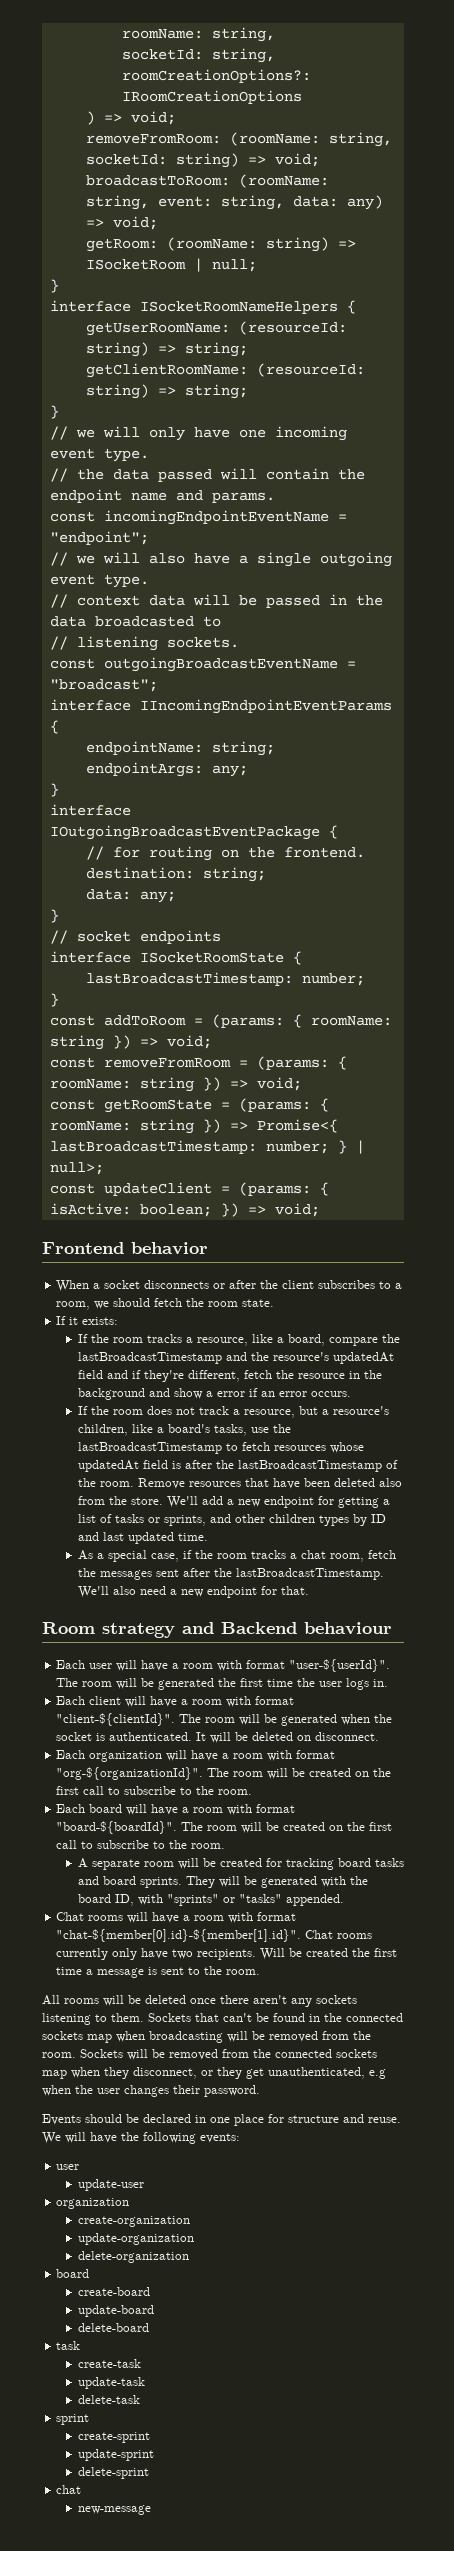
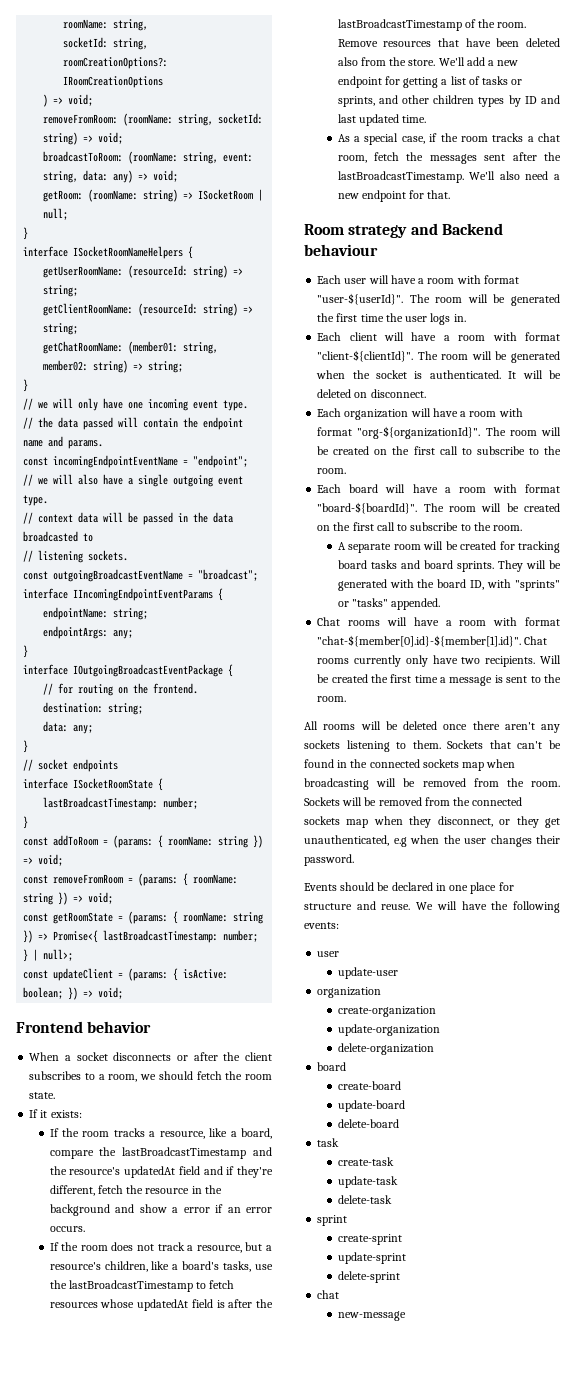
+ getChatRoomName: (member01: string, member02: string) => string;

